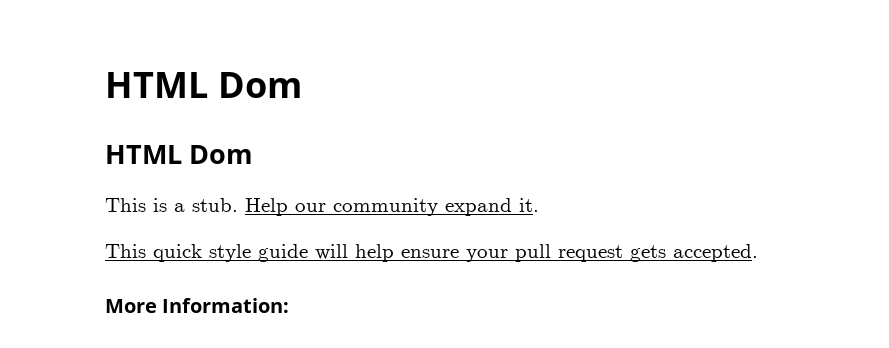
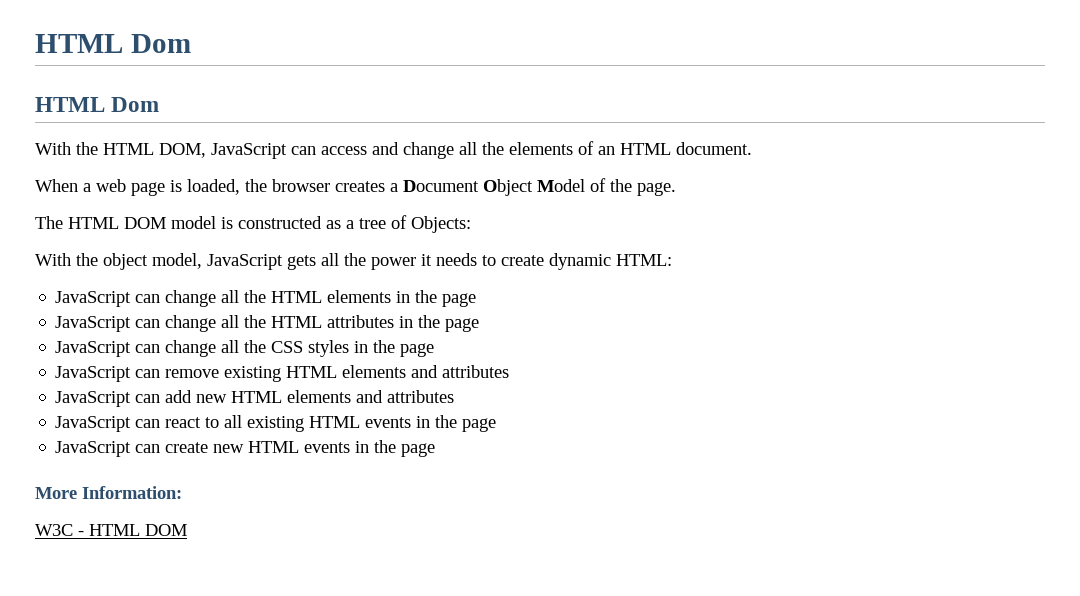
- This is a stub. Help our community expand it.
- This quick style guide will help ensure your pull request gets accepted.
+ With the HTML DOM, JavaScript can access and change all the elements of an HTML document.
+ When a web page is loaded, the browser creates a Document Object Model of the page.
+ The HTML DOM model is constructed as a tree of Objects:
+ With the object model, JavaScript gets all the power it needs to create dynamic HTML:
+ JavaScript can change all the HTML elements in the page
+ JavaScript can change all the HTML attributes in the page
+ JavaScript can change all the CSS styles in the page
+ JavaScript can remove existing HTML elements and attributes
+ JavaScript can add new HTML elements and attributes
+ JavaScript can react to all existing HTML events in the page
+ JavaScript can create new HTML events in the page
  More Information:
+ W3C - HTML DOM

